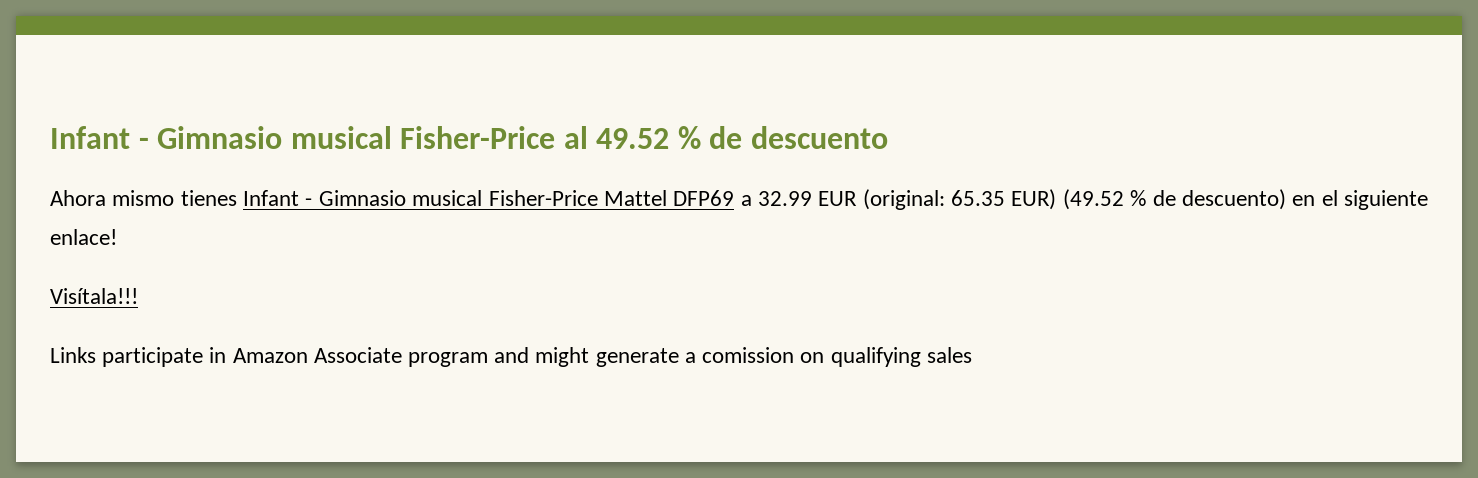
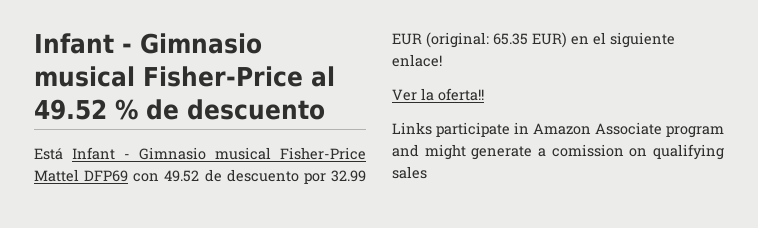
- Ahora mismo tienes Infant - Gimnasio musical Fisher-Price Mattel DFP69 a 32.99 EUR (original: 65.35 EUR) (49.52 % de descuento) en el siguiente enlace!
+ Está Infant - Gimnasio musical Fisher-Price Mattel DFP69 con 49.52 de descuento por 32.99 EUR (original: 65.35 EUR) en el siguiente enlace!
- Visítala!!!
+ Ver la oferta!!

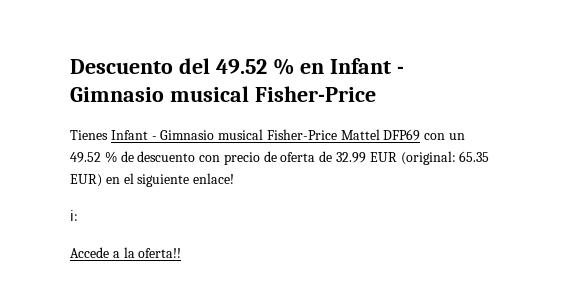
- Infant - Gimnasio musical Fisher-Price al 49.52 % de descuento
- Está Infant - Gimnasio musical Fisher-Price Mattel DFP69 con 49.52 de descuento por 32.99 EUR (original: 65.35 EUR) en el siguiente enlace!
+ Descuento del 49.52 % en Infant - Gimnasio musical Fisher-Price
+ Tienes Infant - Gimnasio musical Fisher-Price Mattel DFP69 con un 49.52 % de descuento con precio de oferta de 32.99 EUR (original: 65.35 EUR) en el siguiente enlace!
- Ver la oferta!!
+ ℹ:
+ Accede a la oferta!!
- Links participate in Amazon Associate program and might generate a comission on qualifying sales

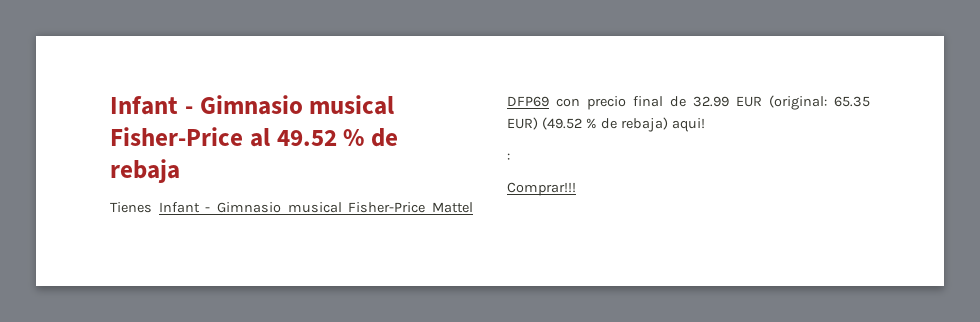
- Descuento del 49.52 % en Infant - Gimnasio musical Fisher-Price
+ Infant - Gimnasio musical Fisher-Price al 49.52 % de rebaja
- Tienes Infant - Gimnasio musical Fisher-Price Mattel DFP69 con un 49.52 % de descuento con precio de oferta de 32.99 EUR (original: 65.35 EUR) en el siguiente enlace!
- ℹ:
- Accede a la oferta!!
+ Tienes Infant - Gimnasio musical Fisher-Price Mattel DFP69 con precio final de 32.99 EUR (original: 65.35 EUR) (49.52 % de rebaja) aqui!
+ :
+ Comprar!!!

